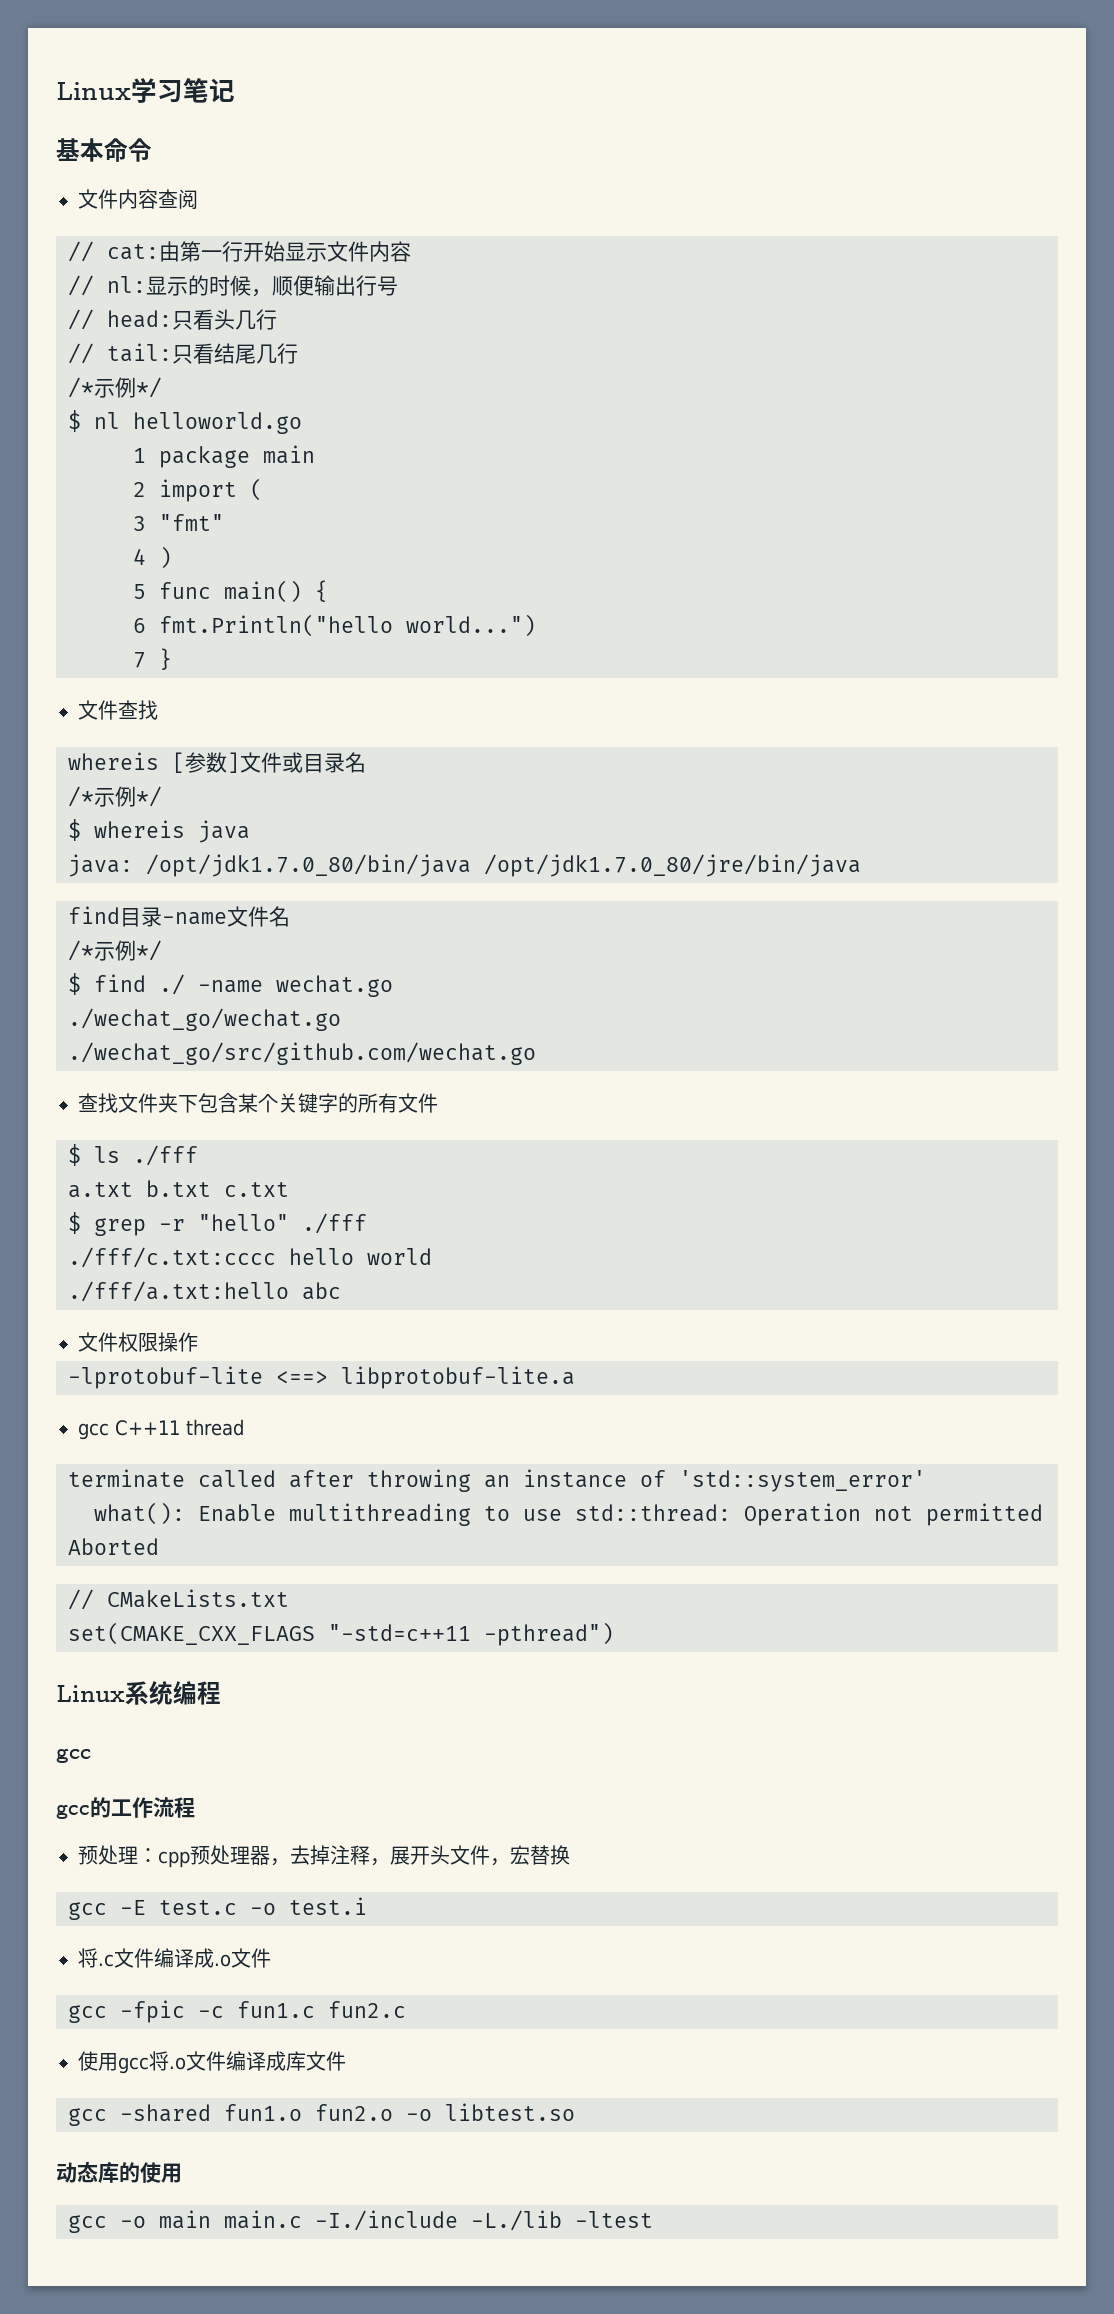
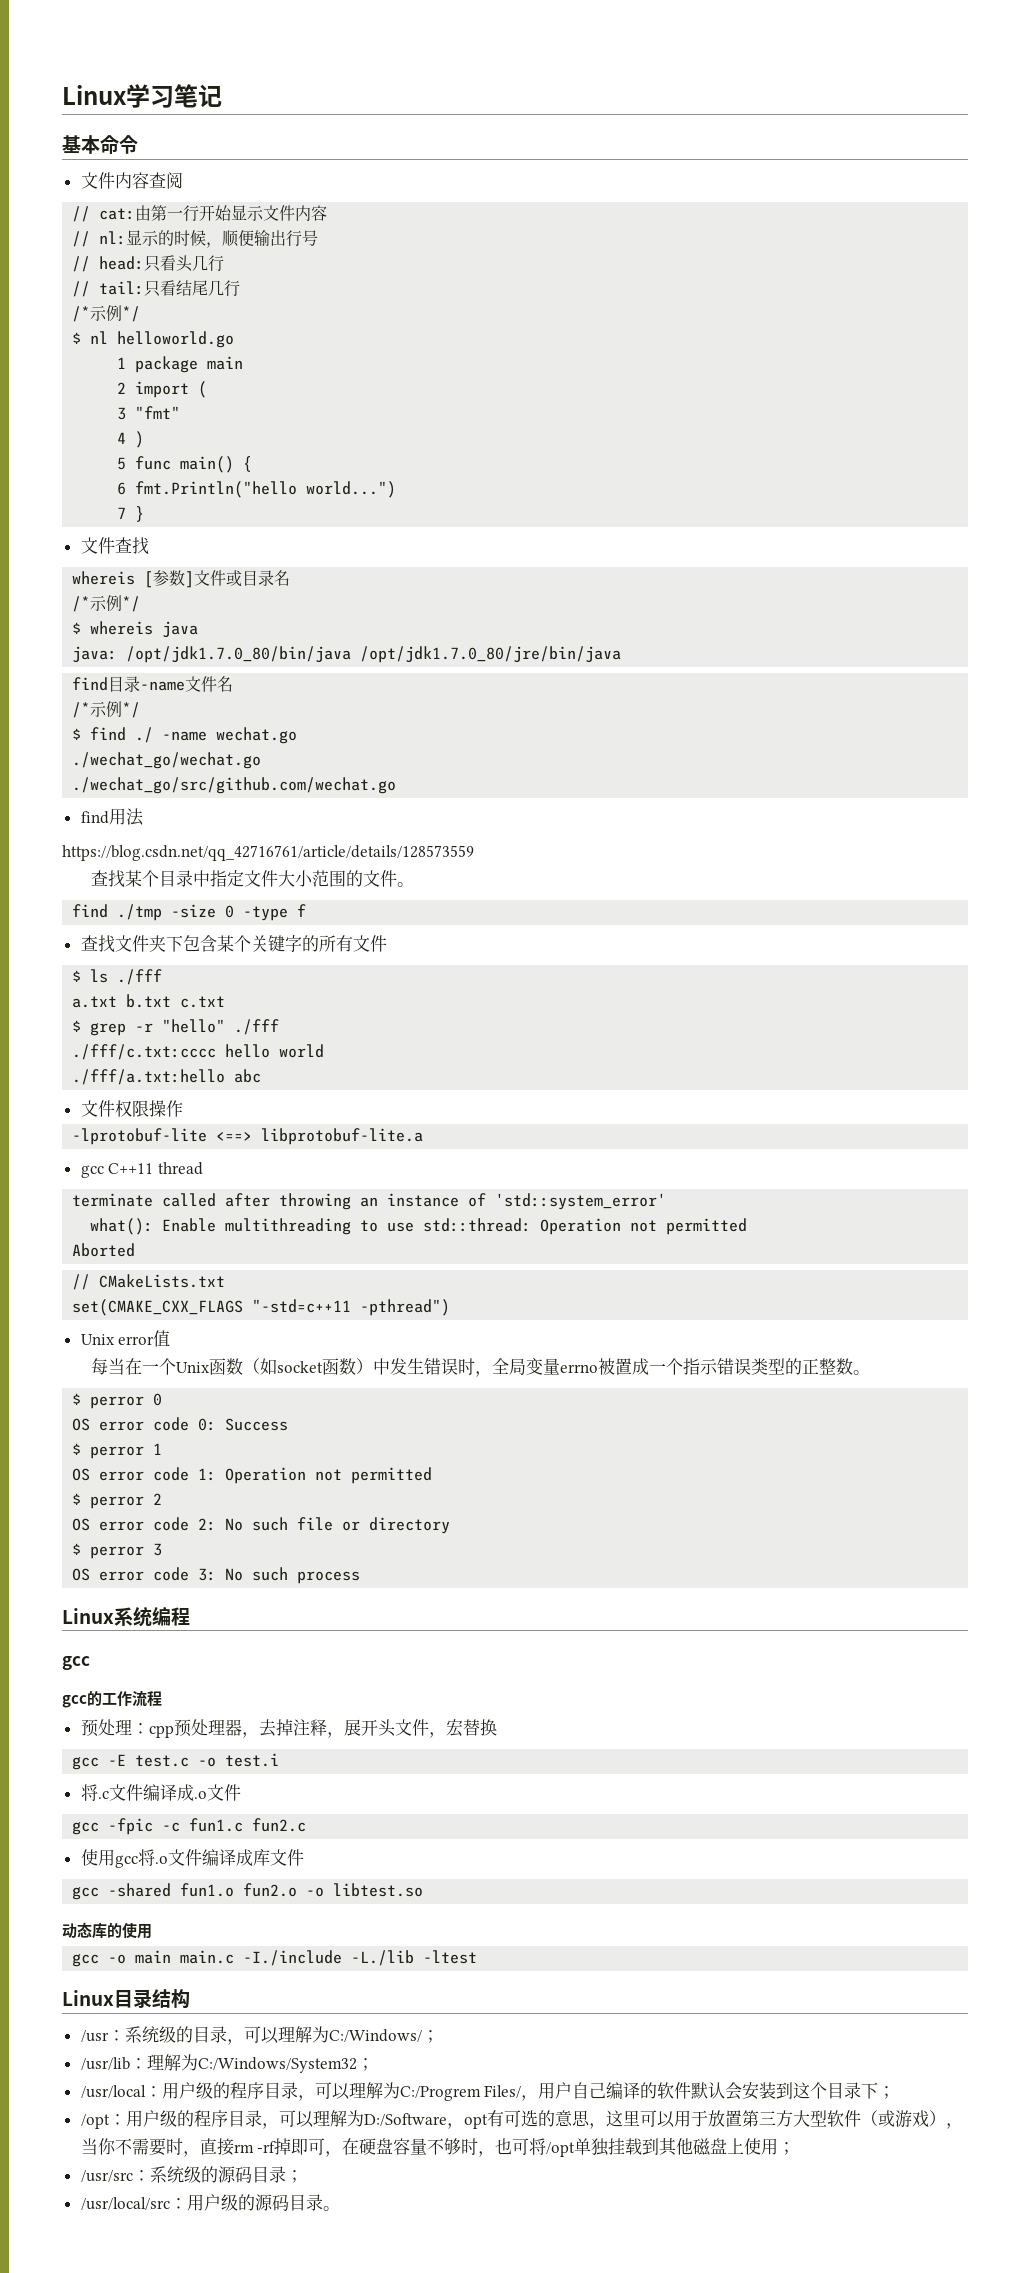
+ find用法
+ https://blog.csdn.net/qq_42716761/article/details/128573559
+ 查找某个目录中指定文件大小范围的文件。
+ find ./tmp -size 0 -type f
+ Unix error值
+ 每当在一个Unix函数（如socket函数）中发生错误时，全局变量errno被置成一个指示错误类型的正整数。
+ $ perror 0
+ OS error code 0: Success
+ $ perror 1
+ OS error code 1: Operation not permitted
+ $ perror 2
+ OS error code 2: No such file or directory
+ $ perror 3
+ OS error code 3: No such process
+ Linux目录结构
+ /usr：系统级的目录，可以理解为C:/Windows/；
+ /usr/lib：理解为C:/Windows/System32；
+ /usr/local：用户级的程序目录，可以理解为C:/Progrem Files/，用户自己编译的软件默认会安装到这个目录下；
+ /opt：用户级的程序目录，可以理解为D:/Software，opt有可选的意思，这里可以用于放置第三方大型软件（或游戏），当你不需要时，直接rm -rf掉即可，在硬盘容量不够时，也可将/opt单独挂载到其他磁盘上使用；
+ /usr/src：系统级的源码目录；
+ /usr/local/src：用户级的源码目录。

